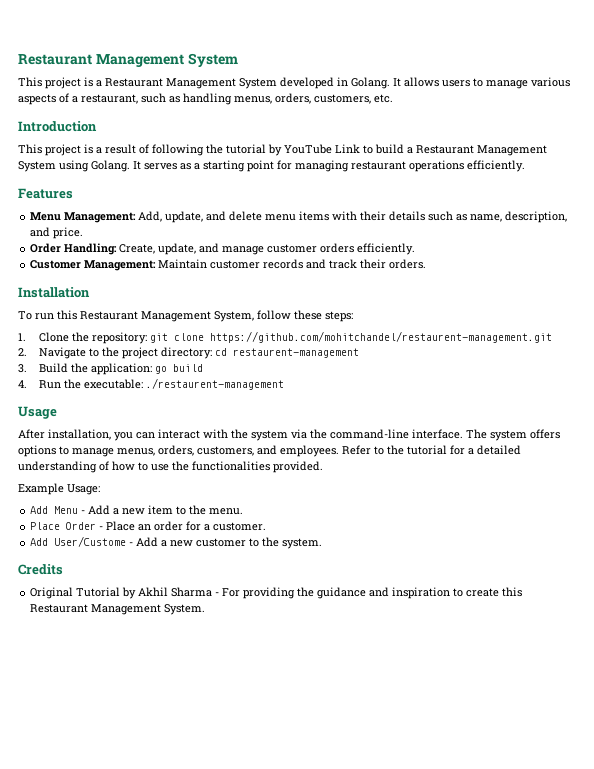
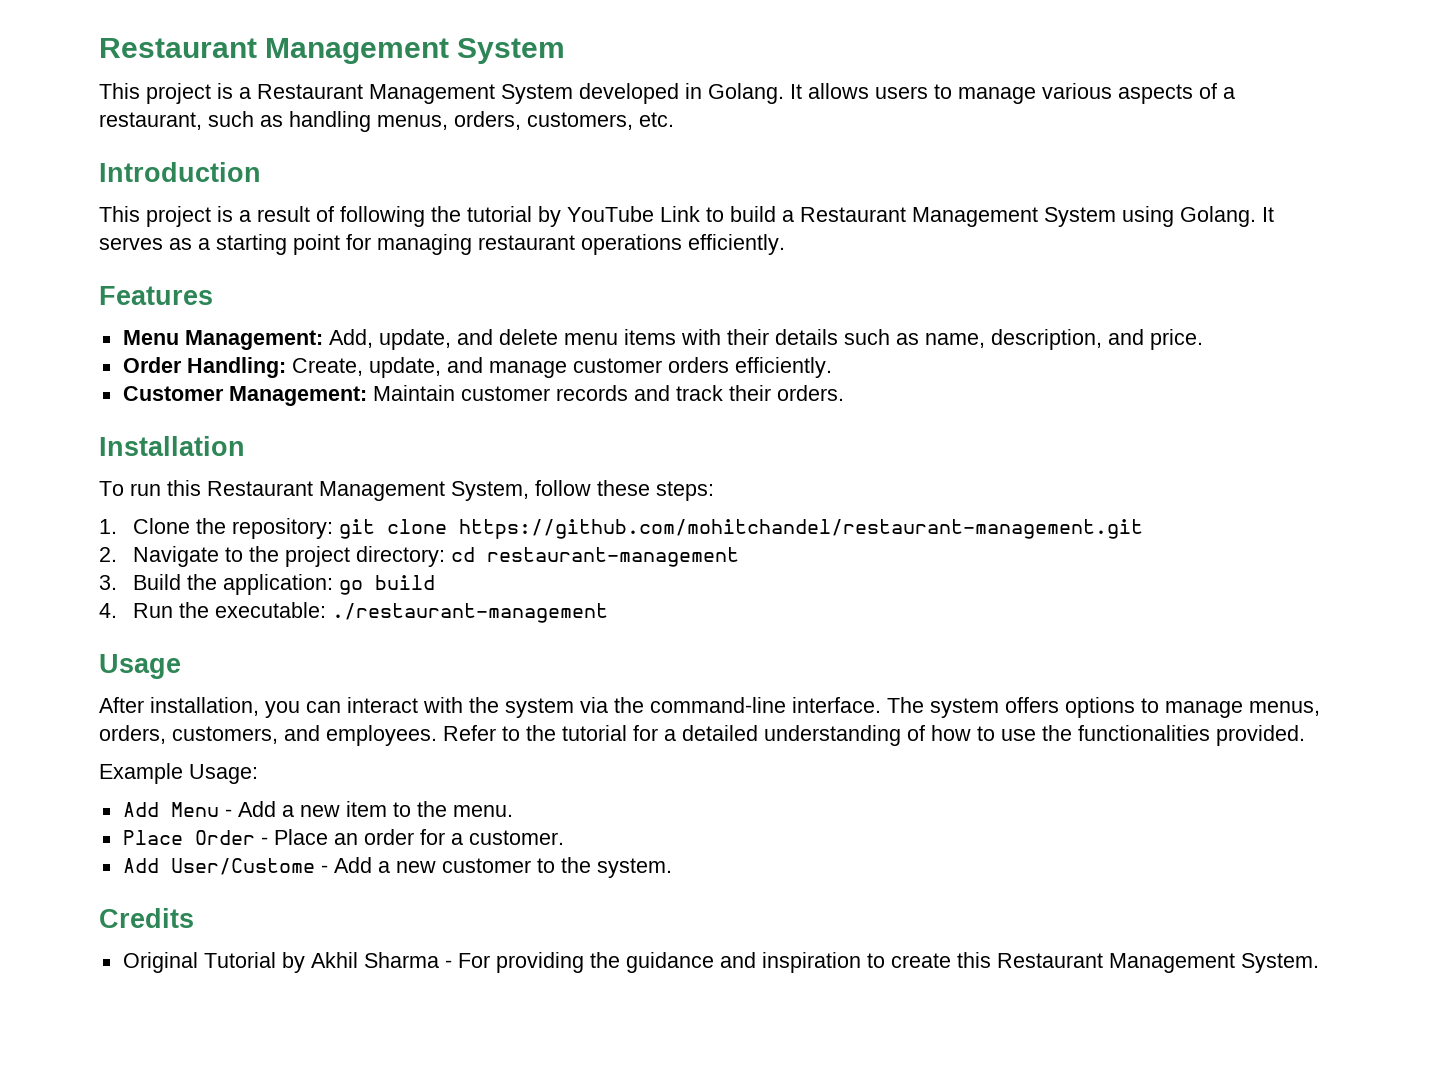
- 1. Clone the repository: git clone https://github.com/mohitchandel/restaurent-management.git
+ 1. Clone the repository: git clone https://github.com/mohitchandel/restaurant-management.git
- 2. Navigate to the project directory: cd restaurent-management
+ 2. Navigate to the project directory: cd restaurant-management
- 4. Run the executable: ./restaurent-management
+ 4. Run the executable: ./restaurant-management

